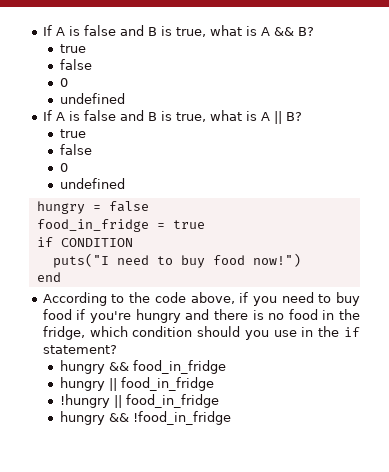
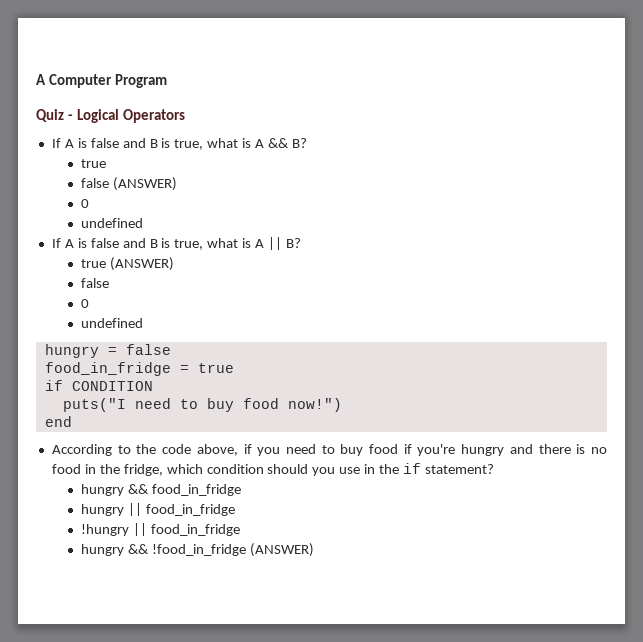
+ A Computer Program
+ Quiz - Logical Operators
  If A is false and B is true, what is A && B?
  true
- false
+ false (ANSWER)
  If A is false and B is true, what is A || B?
- true
+ true (ANSWER)
- hungry && !food_in_fridge
+ hungry && !food_in_fridge (ANSWER)

